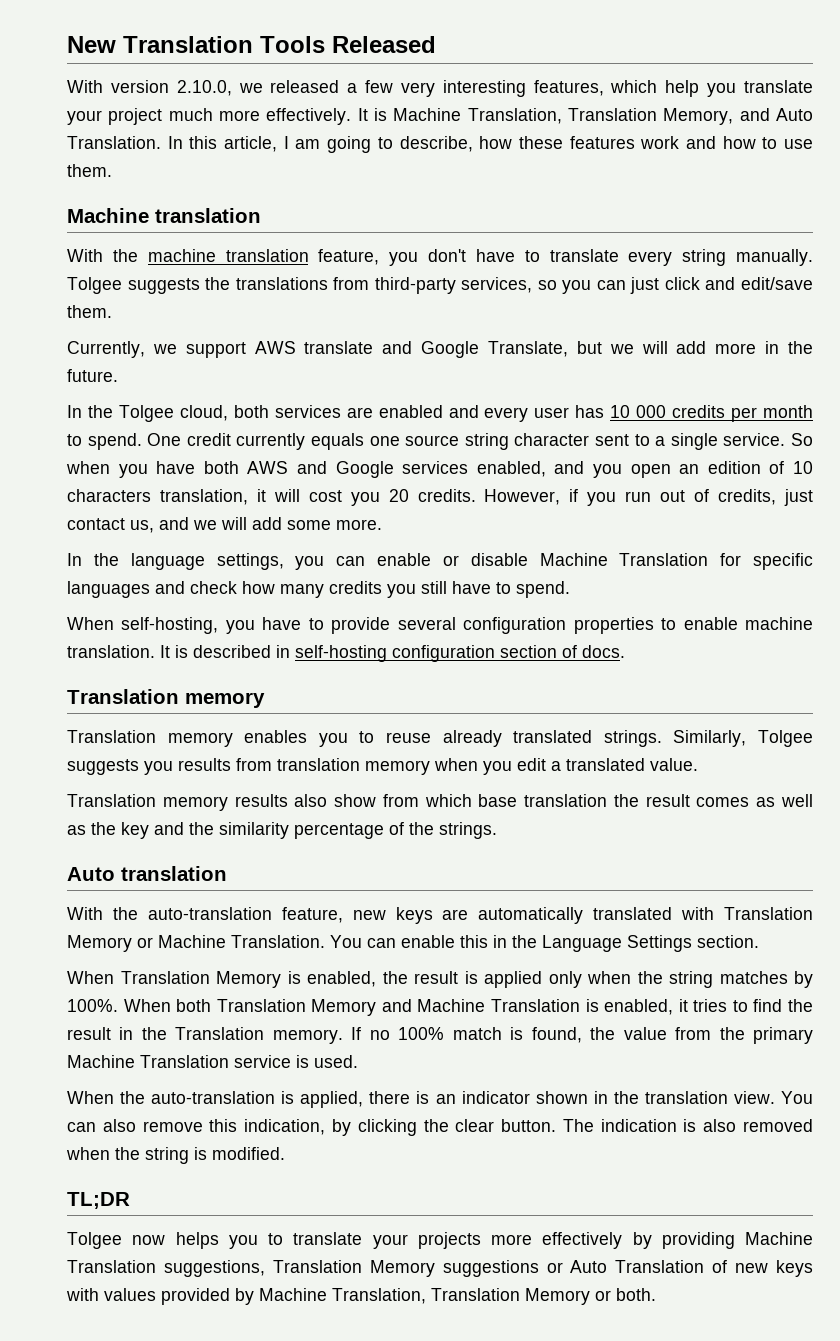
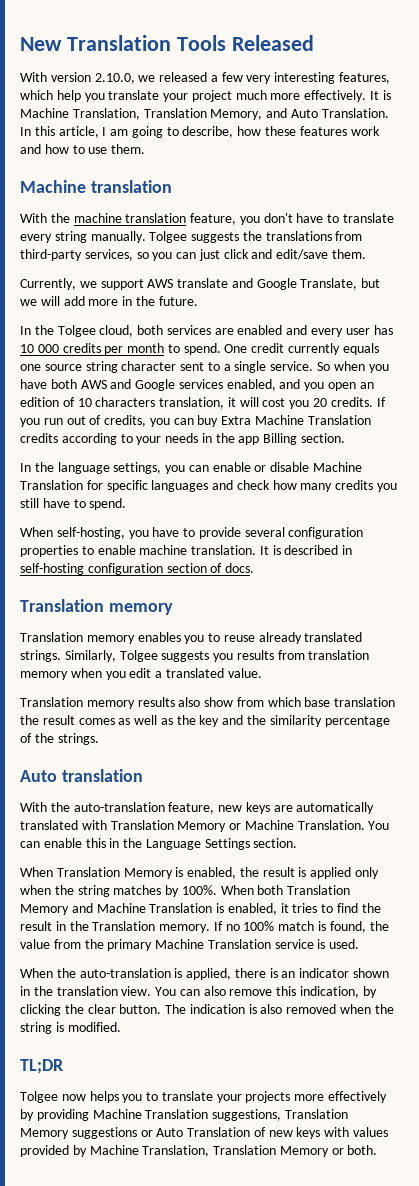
- However, if you run out of credits, just contact us, and we will add some more.
+ If you run out of credits, you can buy Extra Machine Translation credits according to your needs in the app Billing section.

